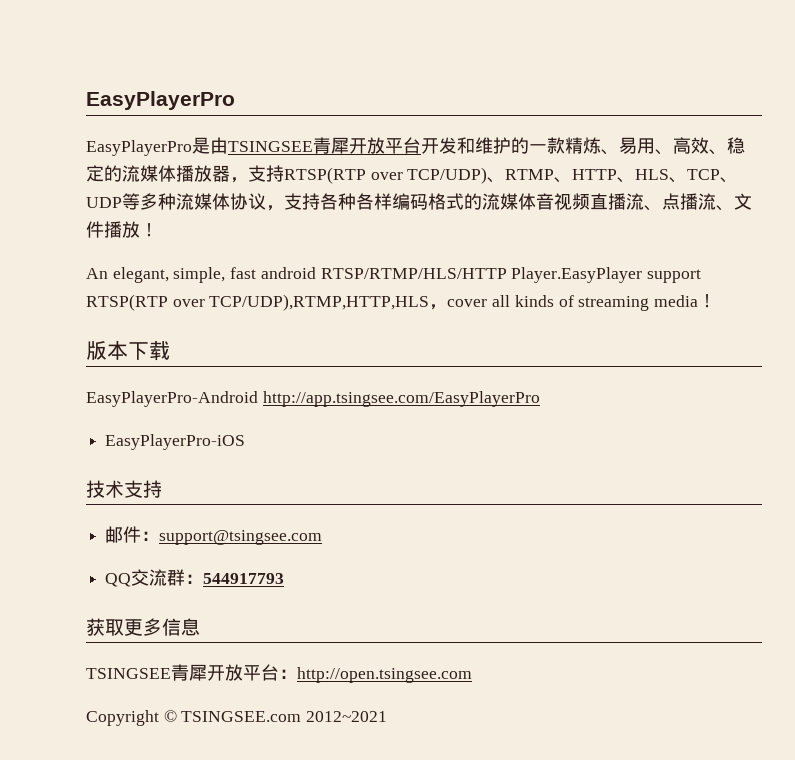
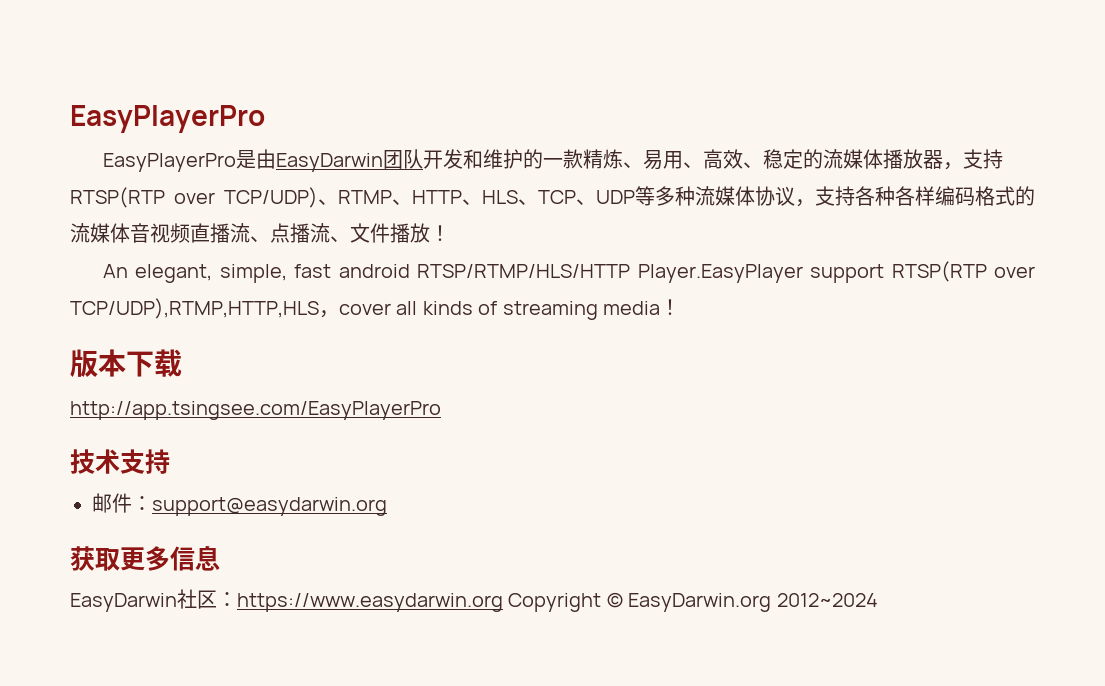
- EasyPlayerPro是由TSINGSEE青犀开放平台开发和维护的一款精炼、易用、高效、稳定的流媒体播放器，支持RTSP(RTP over TCP/UDP)、RTMP、HTTP、HLS、TCP、UDP等多种流媒体协议，支持各种各样编码格式的流媒体音视频直播流、点播流、文件播放！
+ EasyPlayerPro是由EasyDarwin团队开发和维护的一款精炼、易用、高效、稳定的流媒体播放器，支持RTSP(RTP over TCP/UDP)、RTMP、HTTP、HLS、TCP、UDP等多种流媒体协议，支持各种各样编码格式的流媒体音视频直播流、点播流、文件播放！
- EasyPlayerPro-Android http://app.tsingsee.com/EasyPlayerPro
+ http://app.tsingsee.com/EasyPlayerPro
- EasyPlayerPro-iOS
- 邮件：support@tsingsee.com
- QQ交流群：544917793
+ 邮件：support@easydarwin.org
  获取更多信息
- TSINGSEE青犀开放平台：http://open.tsingsee.com
- Copyright © TSINGSEE.com 2012~2021
+ EasyDarwin社区：https://www.easydarwin.org Copyright © EasyDarwin.org 2012~2024

